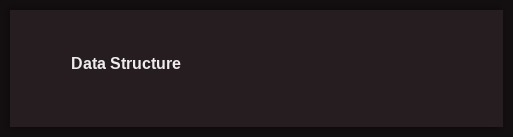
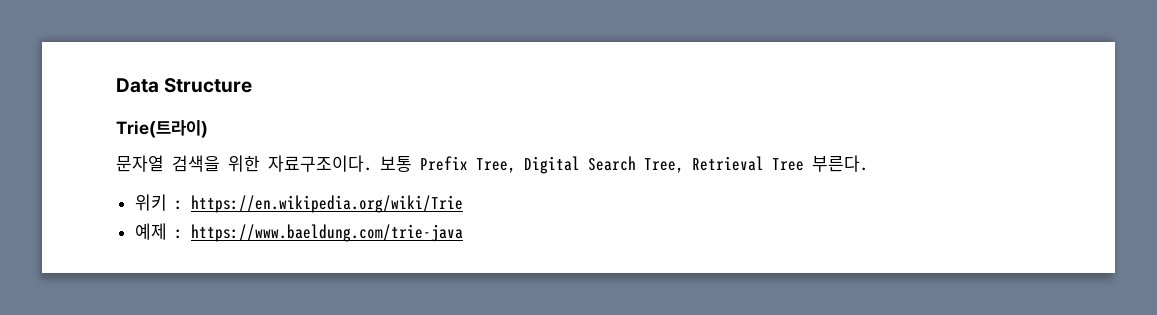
+ Trie(트라이)
+ 문자열 검색을 위한 자료구조이다. 보통 Prefix Tree, Digital Search Tree, Retrieval Tree 부른다.
+ 위키 : https://en.wikipedia.org/wiki/Trie
+ 예제 : https://www.baeldung.com/trie-java

